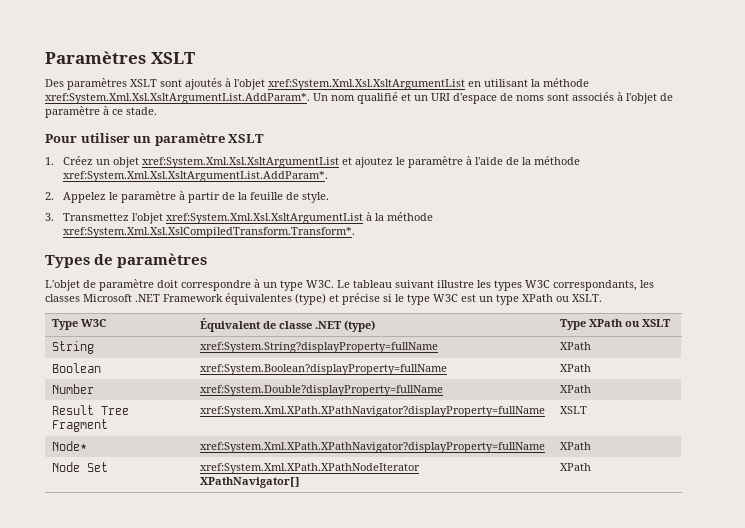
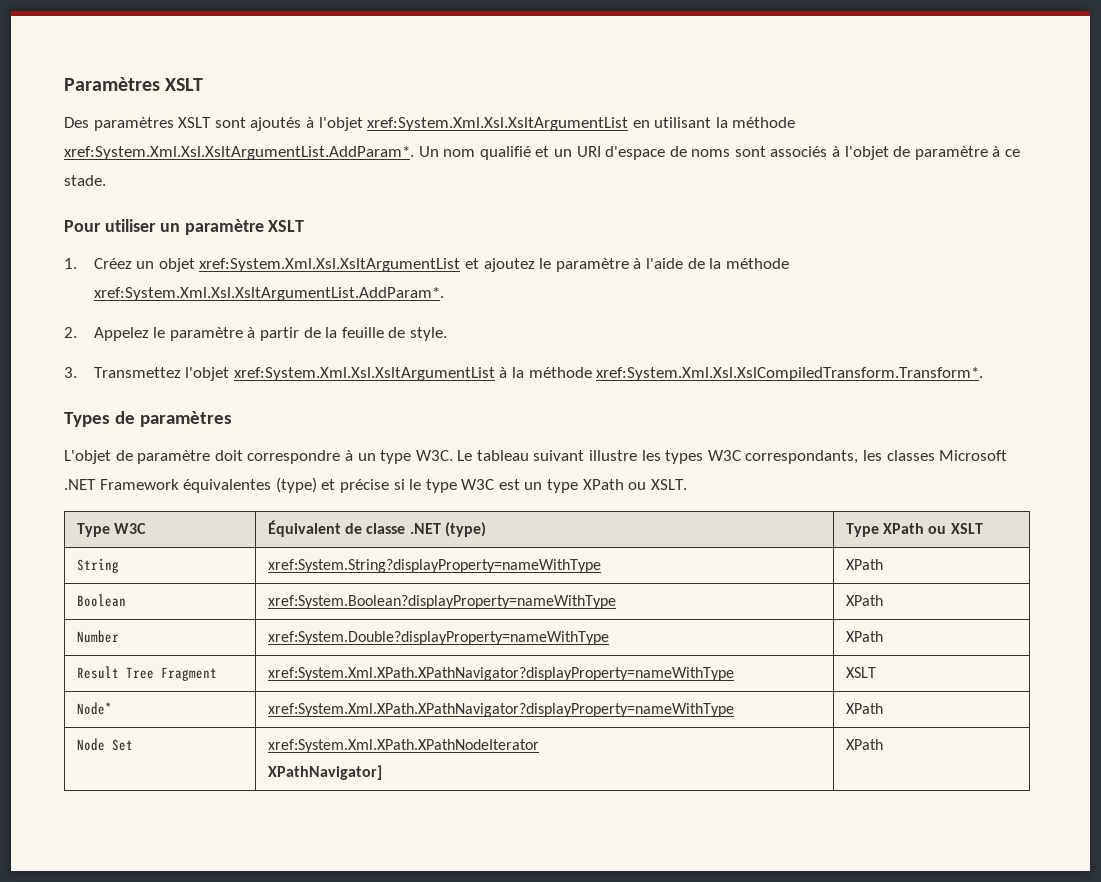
- String | xref:System.String?displayProperty=fullName | XPath
+ String | xref:System.String?displayProperty=nameWithType | XPath
- Boolean | xref:System.Boolean?displayProperty=fullName | XPath
+ Boolean | xref:System.Boolean?displayProperty=nameWithType | XPath
- Number | xref:System.Double?displayProperty=fullName | XPath
+ Number | xref:System.Double?displayProperty=nameWithType | XPath
- Result Tree Fragment | xref:System.Xml.XPath.XPathNavigator?displayProperty=fullName | XSLT
+ Result Tree Fragment | xref:System.Xml.XPath.XPathNavigator?displayProperty=nameWithType | XSLT
- Node* | xref:System.Xml.XPath.XPathNavigator?displayProperty=fullName | XPath
+ Node* | xref:System.Xml.XPath.XPathNavigator?displayProperty=nameWithType | XPath
  Node Set | xref:System.Xml.XPath.XPathNodeIterator
- XPathNavigator[] | XPath
+ XPathNavigator] | XPath

